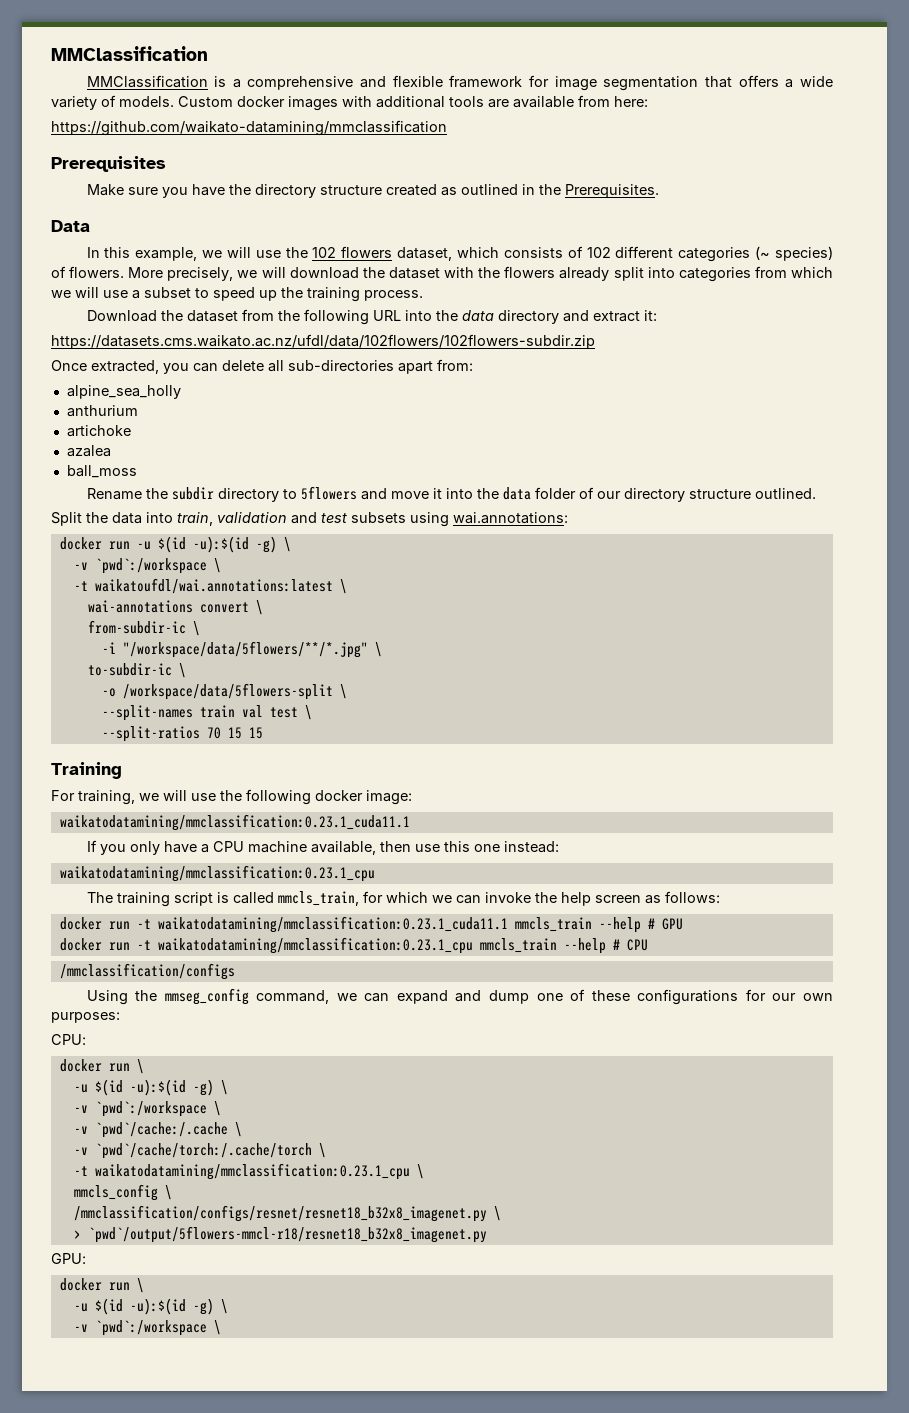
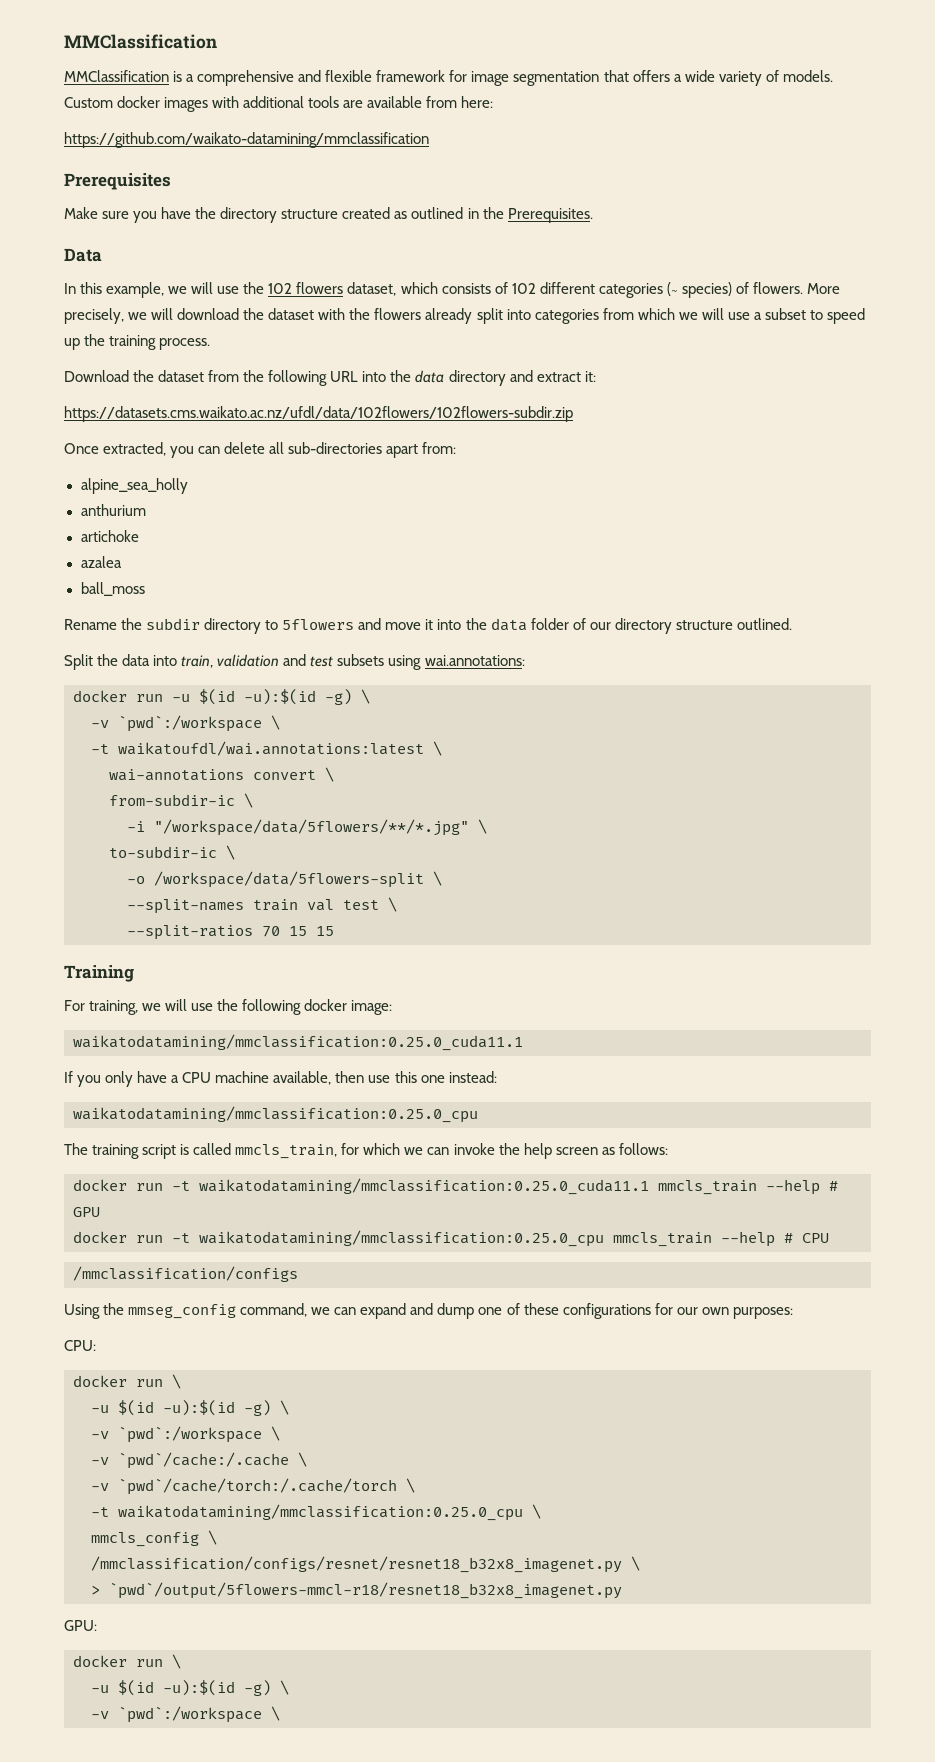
  For training, we will use the following docker image:
- waikatodatamining/mmclassification:0.23.1_cuda11.1
+ waikatodatamining/mmclassification:0.25.0_cuda11.1
  If you only have a CPU machine available, then use this one instead:
- waikatodatamining/mmclassification:0.23.1_cpu
+ waikatodatamining/mmclassification:0.25.0_cpu
- docker run -t waikatodatamining/mmclassification:0.23.1_cuda11.1 mmcls_train --help # GPU
+ docker run -t waikatodatamining/mmclassification:0.25.0_cuda11.1 mmcls_train --help # GPU
- docker run -t waikatodatamining/mmclassification:0.23.1_cpu mmcls_train --help # CPU
+ docker run -t waikatodatamining/mmclassification:0.25.0_cpu mmcls_train --help # CPU
- -t waikatodatamining/mmclassification:0.23.1_cpu \
+ -t waikatodatamining/mmclassification:0.25.0_cpu \

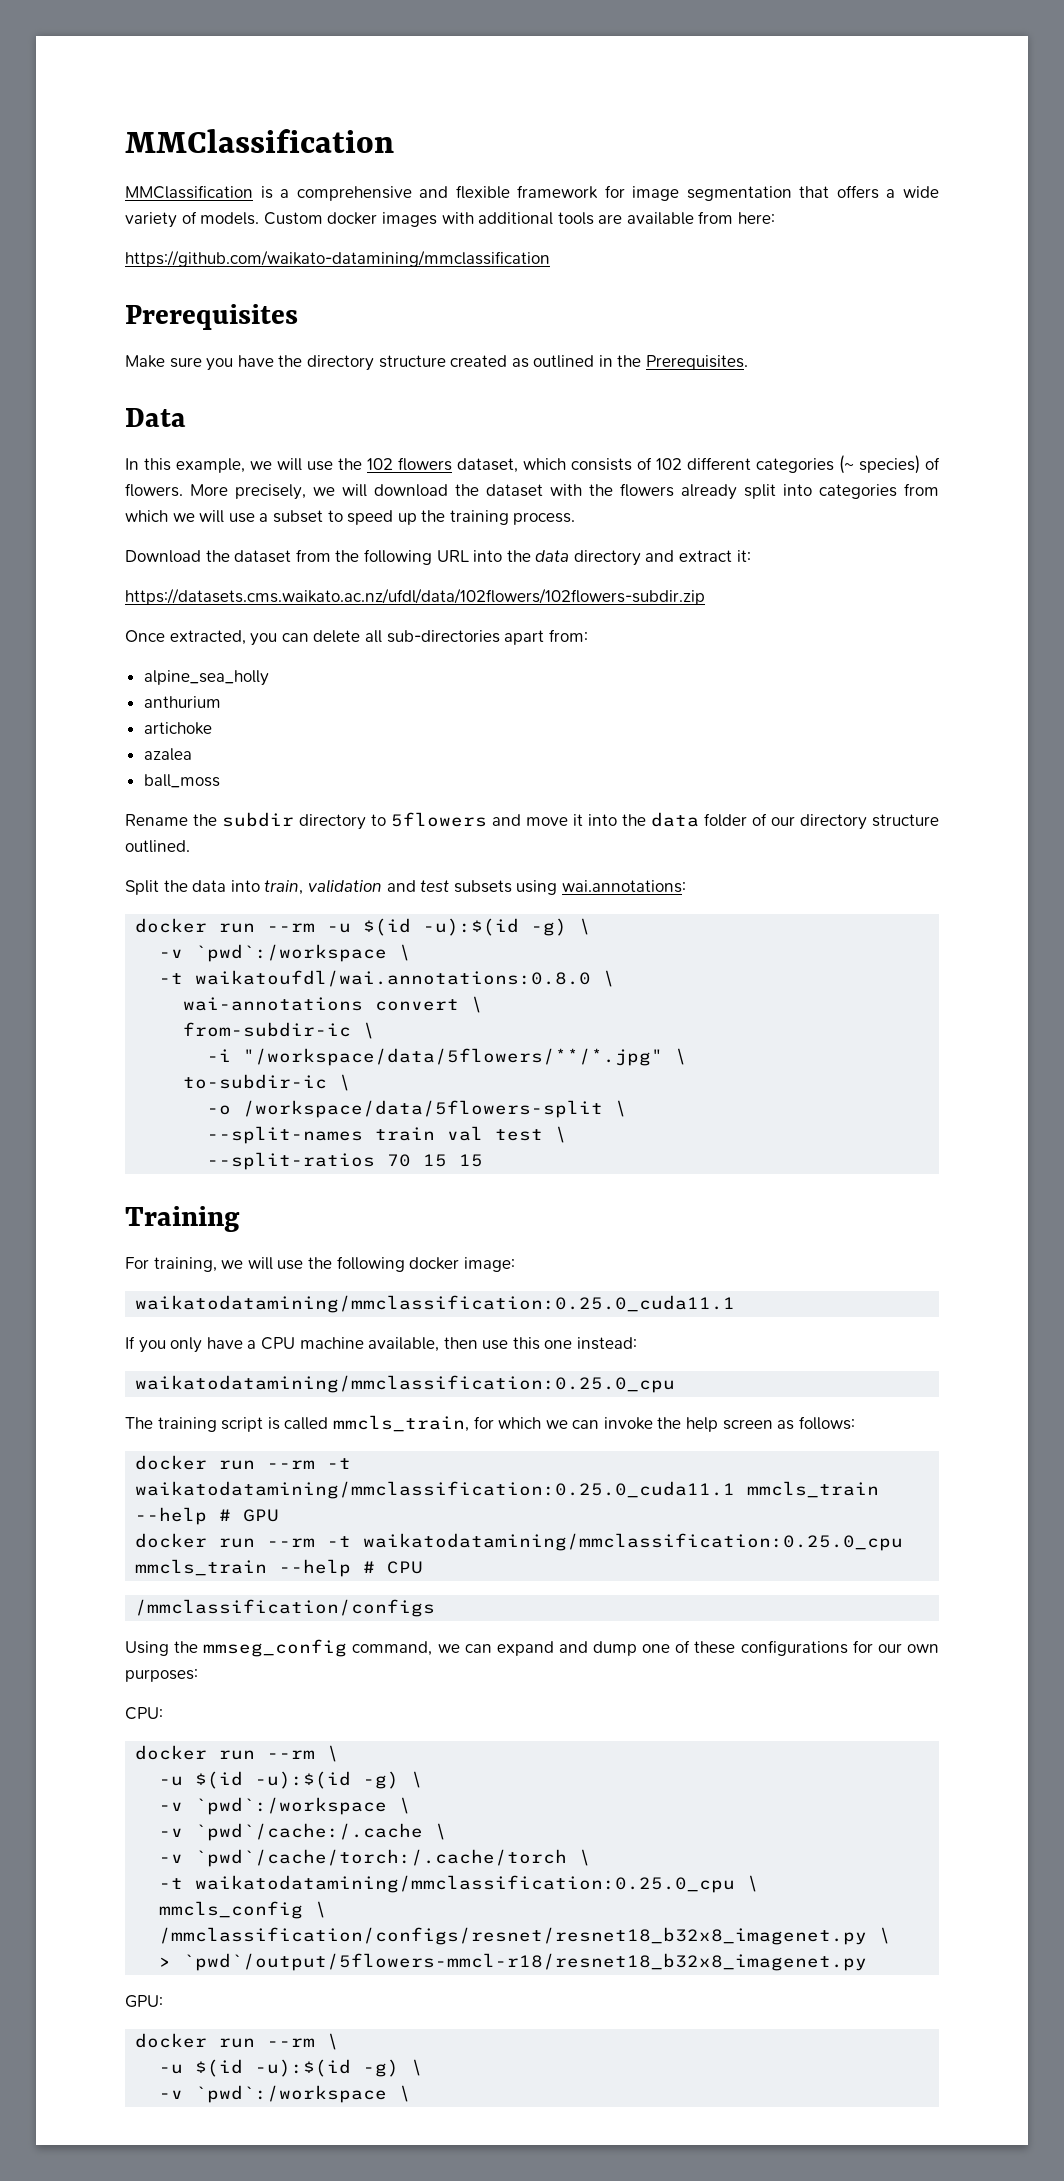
- docker run -u $(id -u):$(id -g) \
+ docker run --rm -u $(id -u):$(id -g) \
- -t waikatoufdl/wai.annotations:latest \
+ -t waikatoufdl/wai.annotations:0.8.0 \
- docker run -t waikatodatamining/mmclassification:0.25.0_cuda11.1 mmcls_train --help # GPU
+ docker run --rm -t waikatodatamining/mmclassification:0.25.0_cuda11.1 mmcls_train --help # GPU
- docker run -t waikatodatamining/mmclassification:0.25.0_cpu mmcls_train --help # CPU
+ docker run --rm -t waikatodatamining/mmclassification:0.25.0_cpu mmcls_train --help # CPU
  CPU:
- docker run \
+ docker run --rm \
  GPU:
- docker run \
+ docker run --rm \

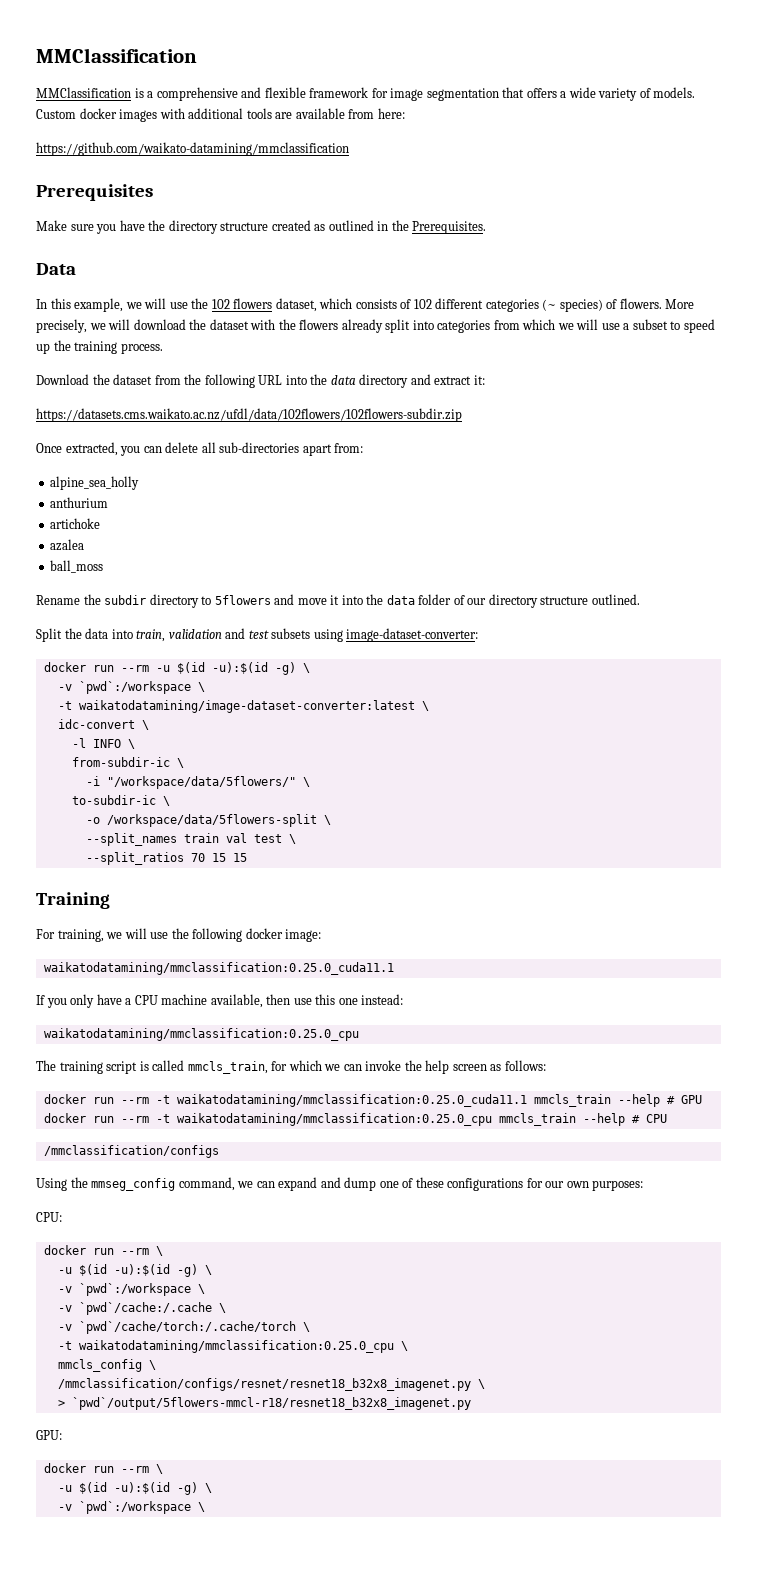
- Split the data into train, validation and test subsets using wai.annotations:
+ Split the data into train, validation and test subsets using image-dataset-converter:
- -t waikatoufdl/wai.annotations:0.8.0 \
- wai-annotations convert \
+ -t waikatodatamining/image-dataset-converter:latest \
+ idc-convert \
+ -l INFO \
- -i "/workspace/data/5flowers/**/*.jpg" \
+ -i "/workspace/data/5flowers/" \
- --split-names train val test \
+ --split_names train val test \
- --split-ratios 70 15 15
+ --split_ratios 70 15 15

